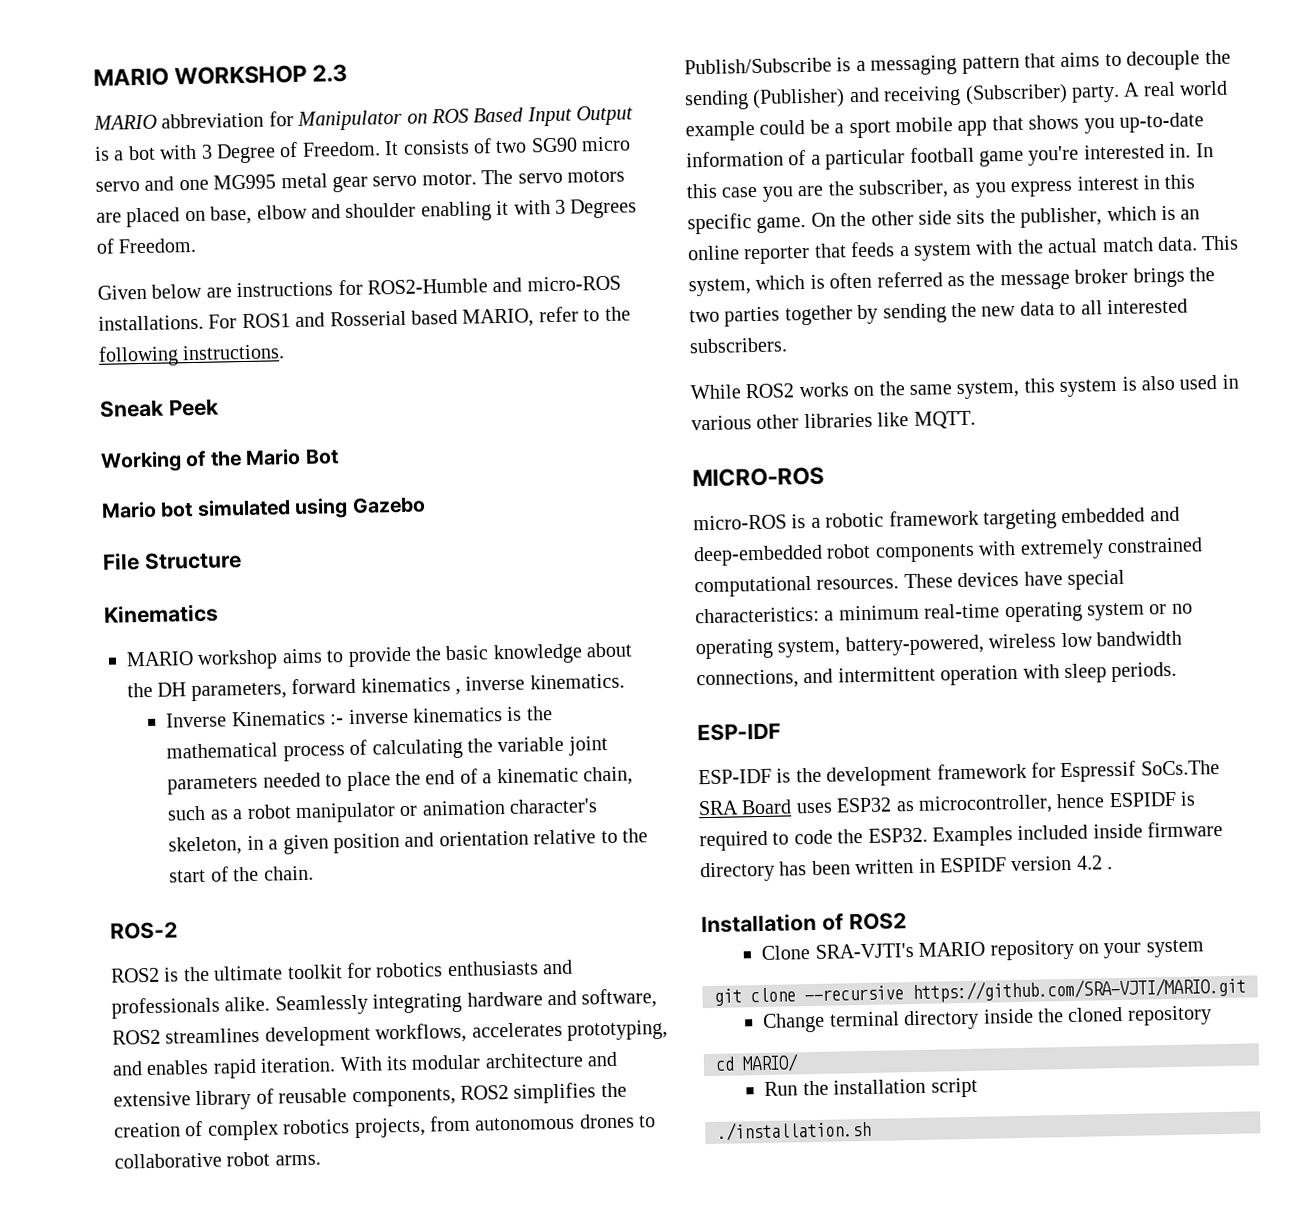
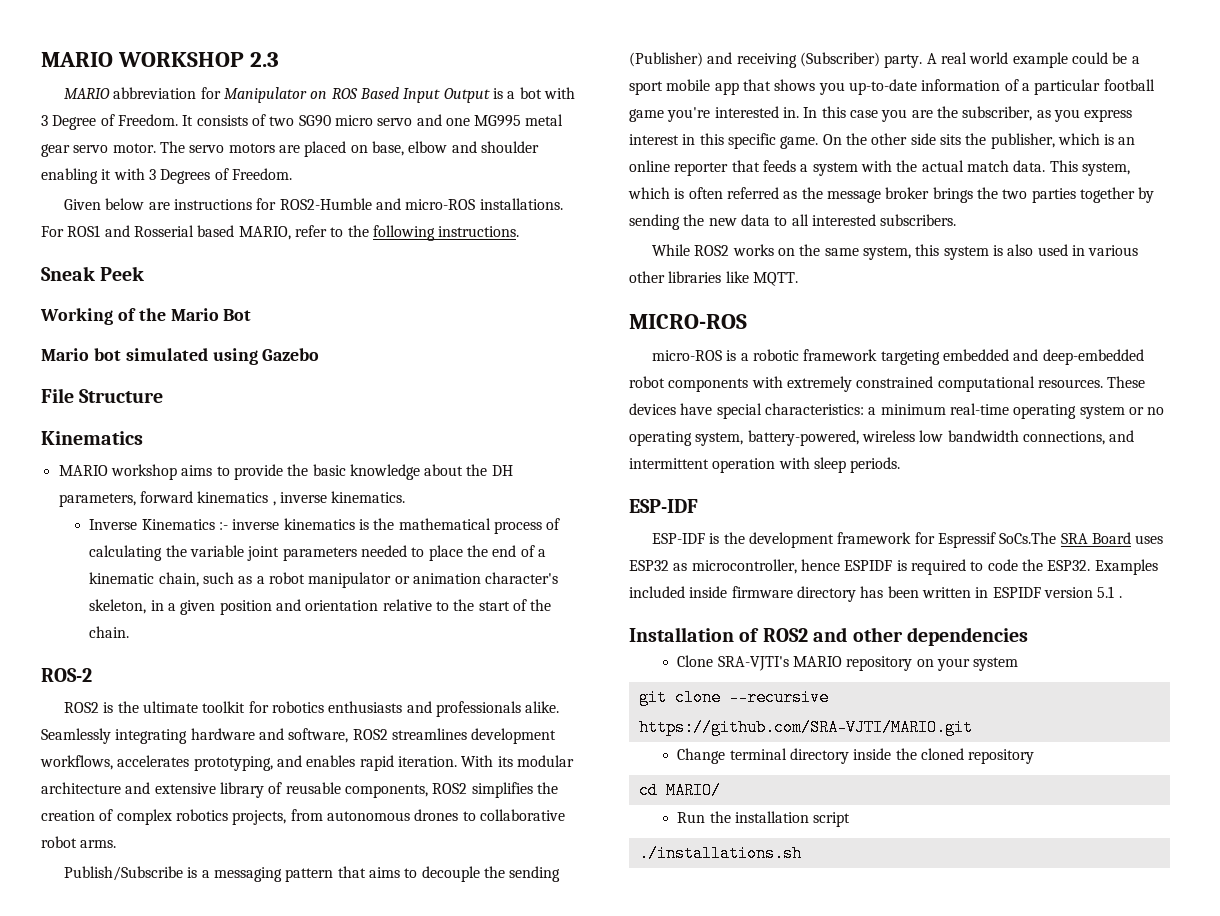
- Examples included inside firmware directory has been written in ESPIDF version 4.2 .
+ Examples included inside firmware directory has been written in ESPIDF version 5.1 .
- Installation of ROS2
+ Installation of ROS2 and other dependencies
- ./installation.sh
+ ./installations.sh

